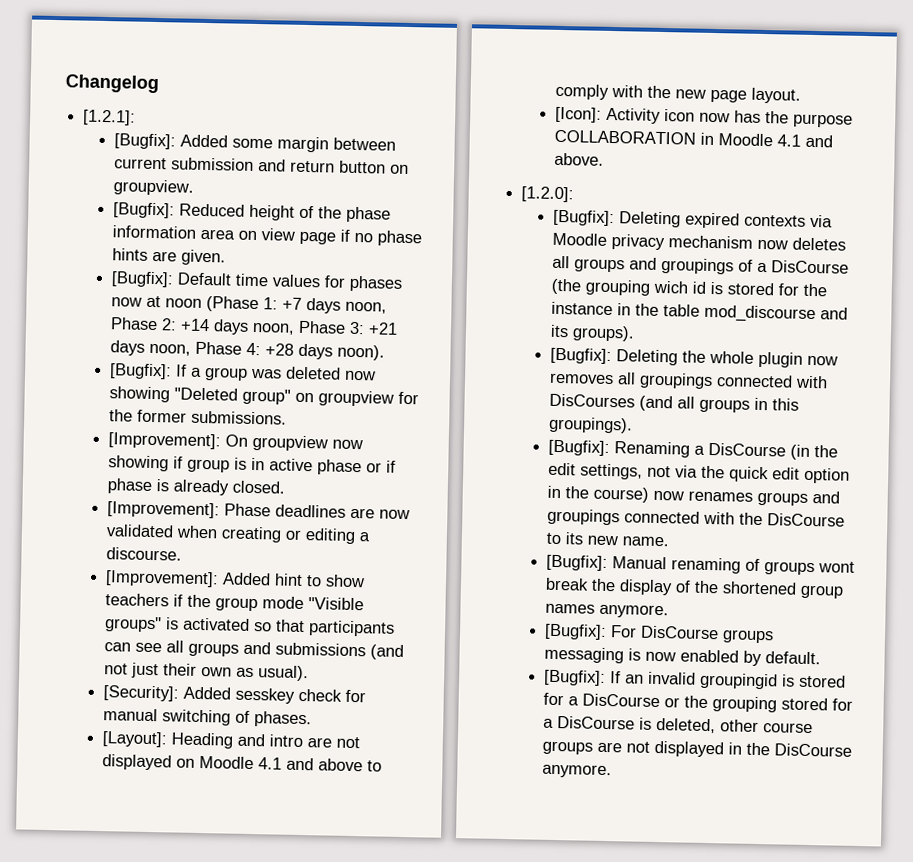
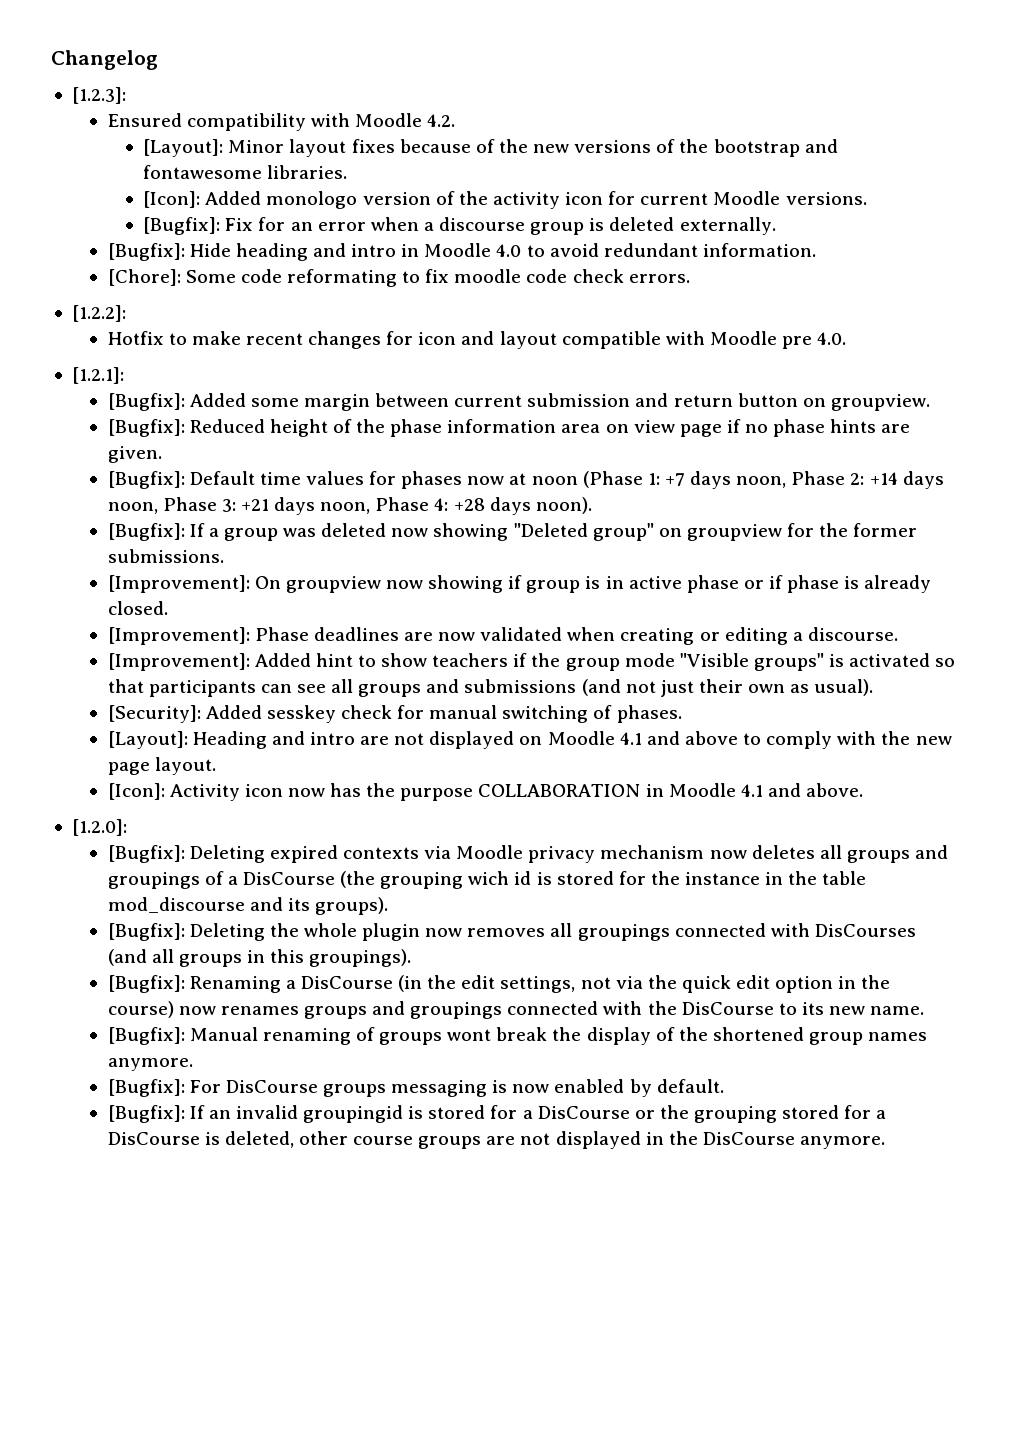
+ [1.2.3]:
+ Ensured compatibility with Moodle 4.2.
+ [Layout]: Minor layout fixes because of the new versions of the bootstrap and fontawesome libraries.
+ [Icon]: Added monologo version of the activity icon for current Moodle versions.
+ [Bugfix]: Fix for an error when a discourse group is deleted externally.
+ [Bugfix]: Hide heading and intro in Moodle 4.0 to avoid redundant information.
+ [Chore]: Some code reformating to fix moodle code check errors.
+ [1.2.2]:
+ Hotfix to make recent changes for icon and layout compatible with Moodle pre 4.0.

